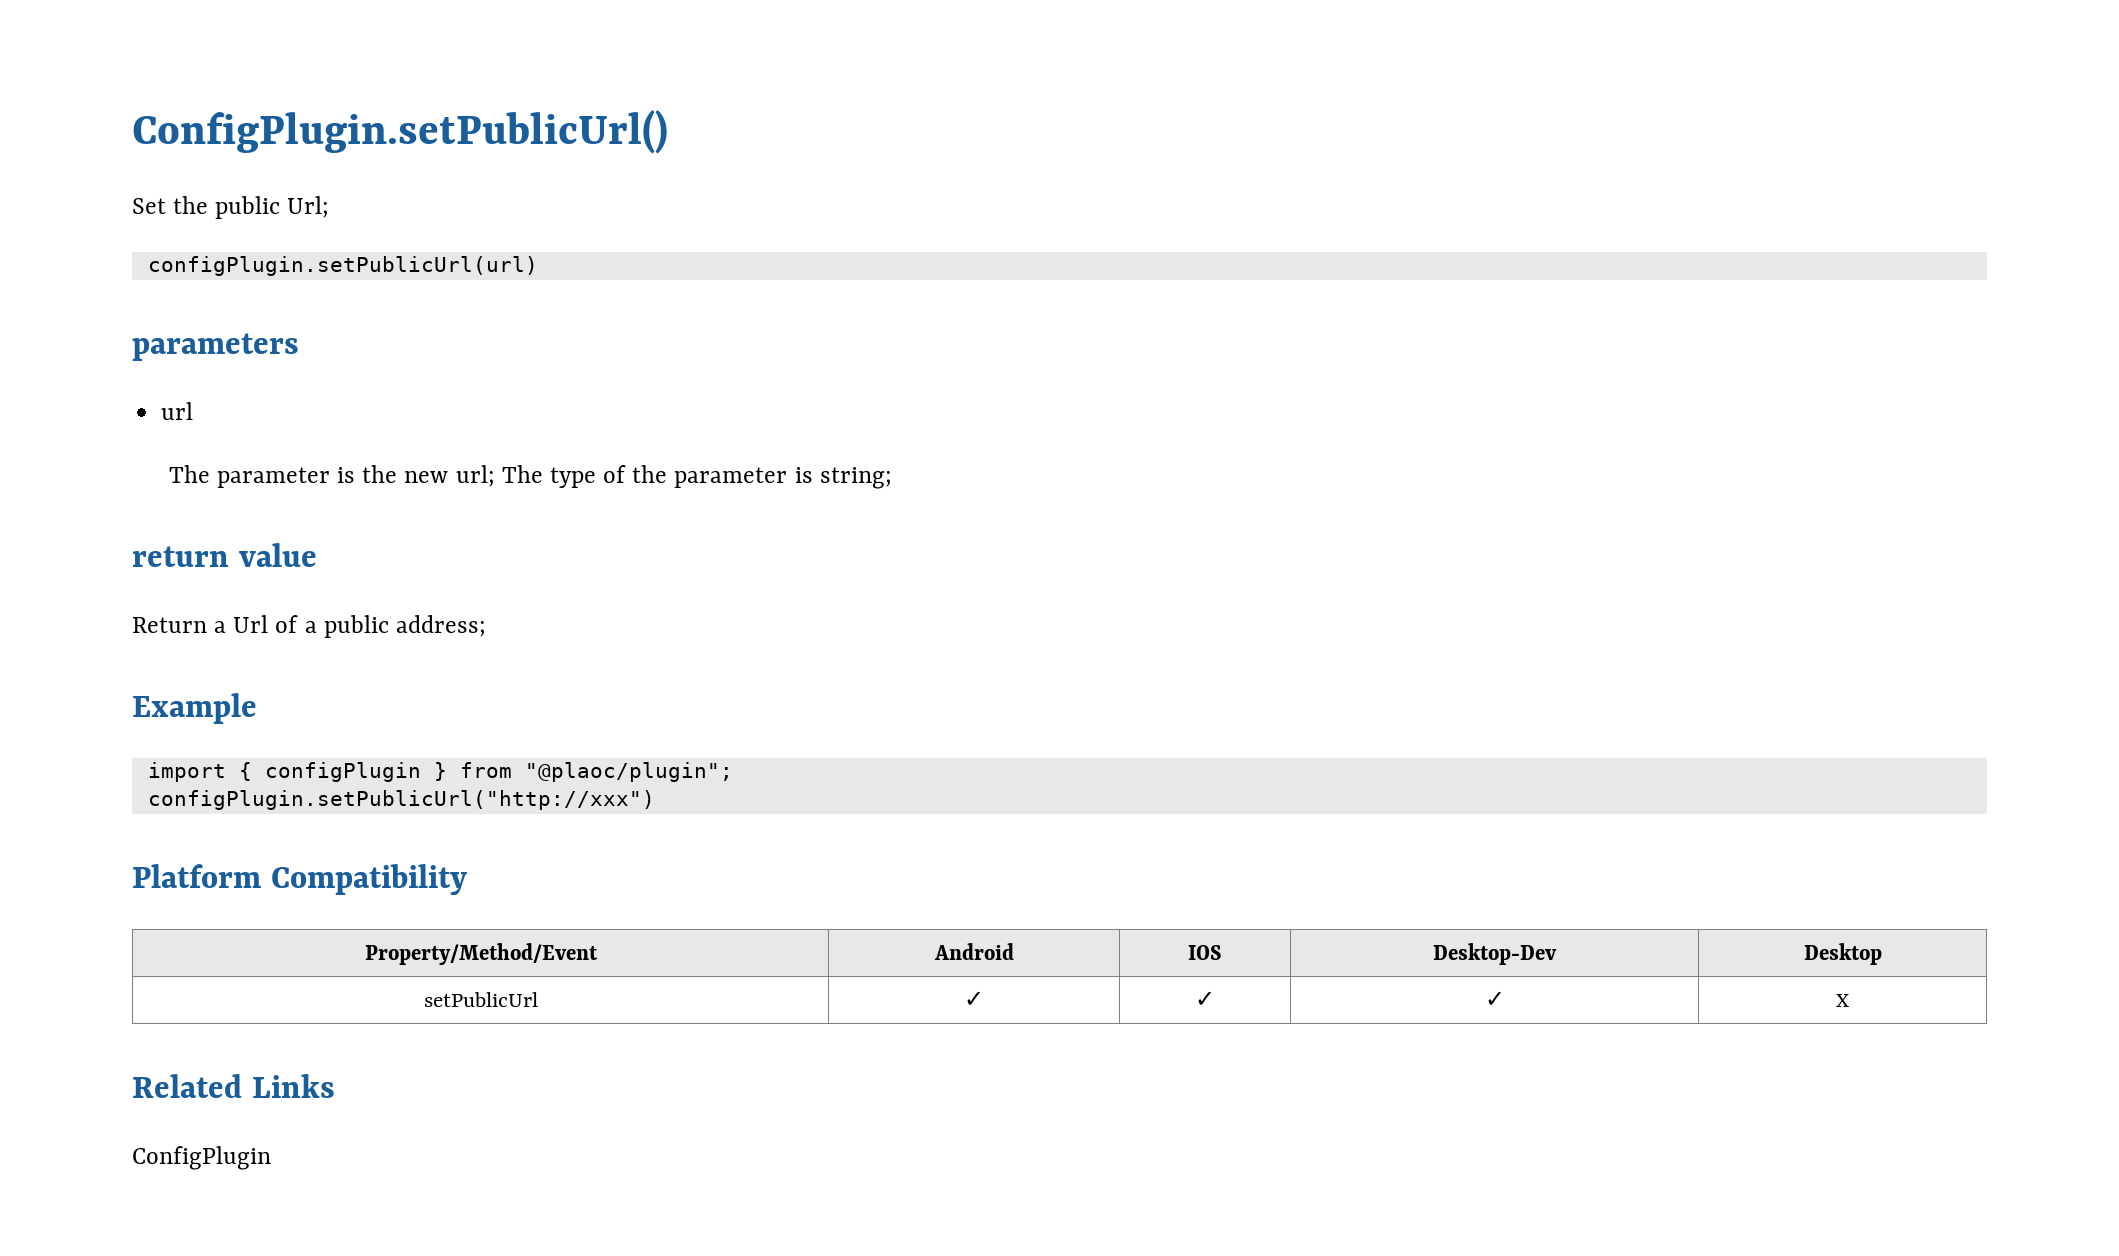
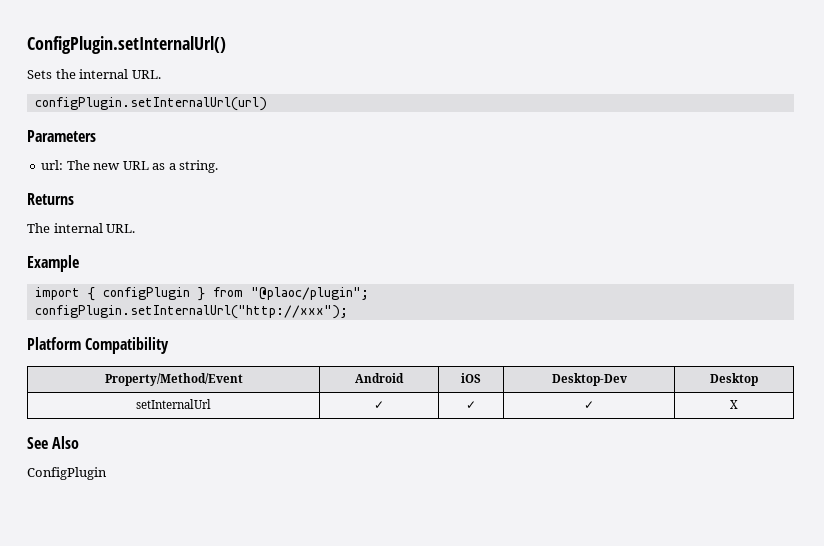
- ConfigPlugin.setPublicUrl()
- Set the public Url;
- configPlugin.setPublicUrl(url)
- parameters
- url
- The parameter is the new url; The type of the parameter is string;
- return value
- Return a Url of a public address;
+ ConfigPlugin.setInternalUrl()
+ Sets the internal URL.
+ configPlugin.setInternalUrl(url)
+ Parameters
+ url: The new URL as a string.
+ Returns
+ The internal URL.
- configPlugin.setPublicUrl("http://xxx")
+ configPlugin.setInternalUrl("http://xxx");
- Property/Method/Event | Android | IOS | Desktop-Dev | Desktop
+ Property/Method/Event | Android | iOS | Desktop-Dev | Desktop
- setPublicUrl | ✓ | ✓ | ✓ | X
+ setInternalUrl | ✓ | ✓ | ✓ | X
- Related Links
+ See Also

